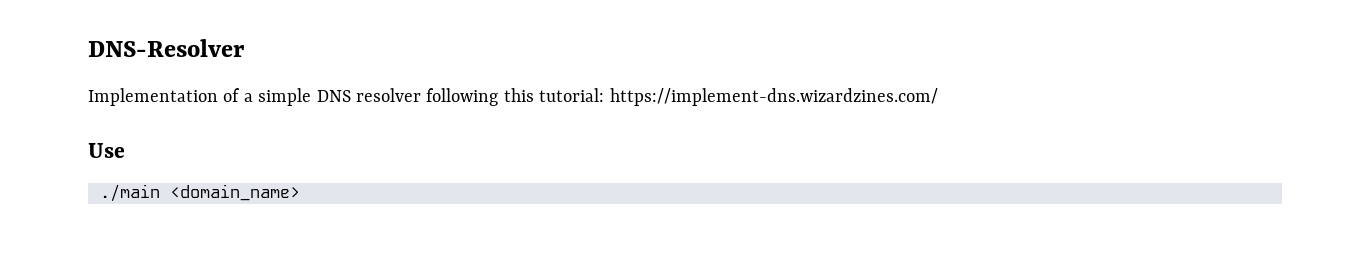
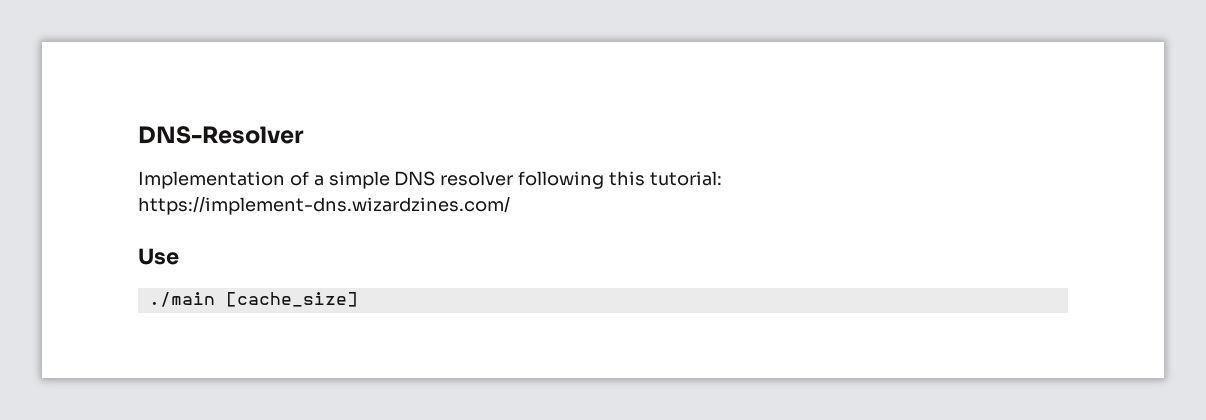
- ./main <domain_name>
+ ./main [cache_size]

